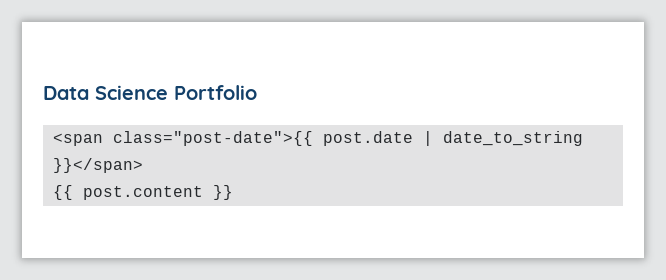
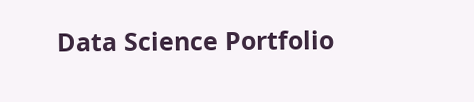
- <span class="post-date">{{ post.date | date_to_string }}</span>
- {{ post.content }}

